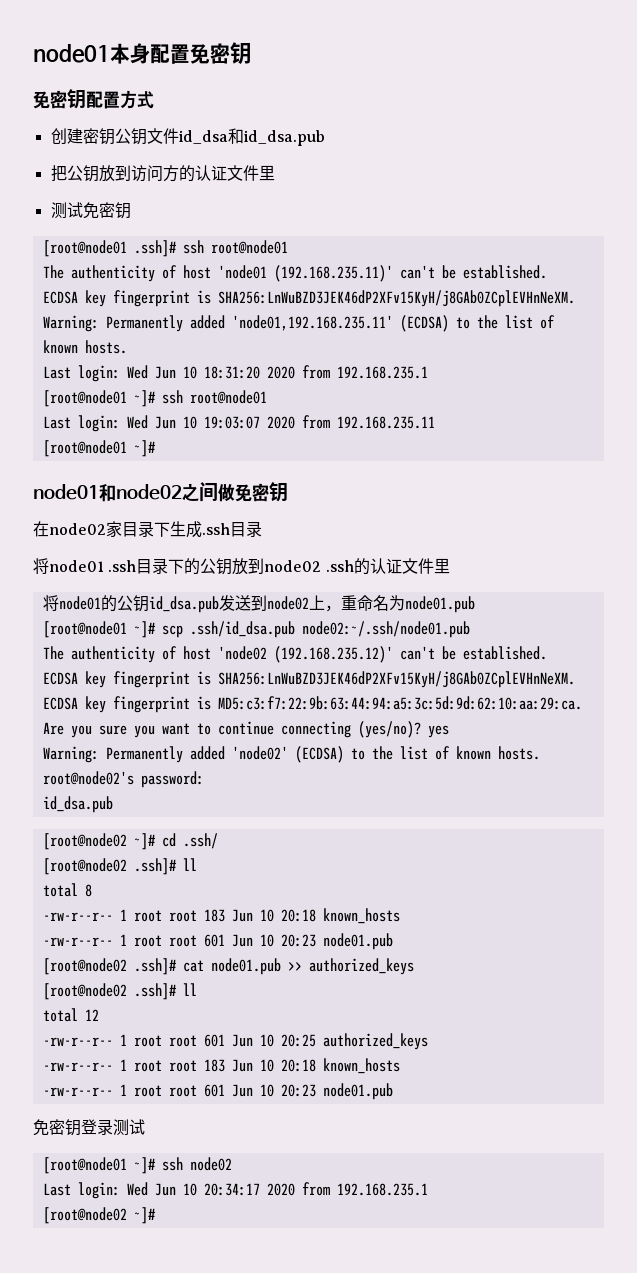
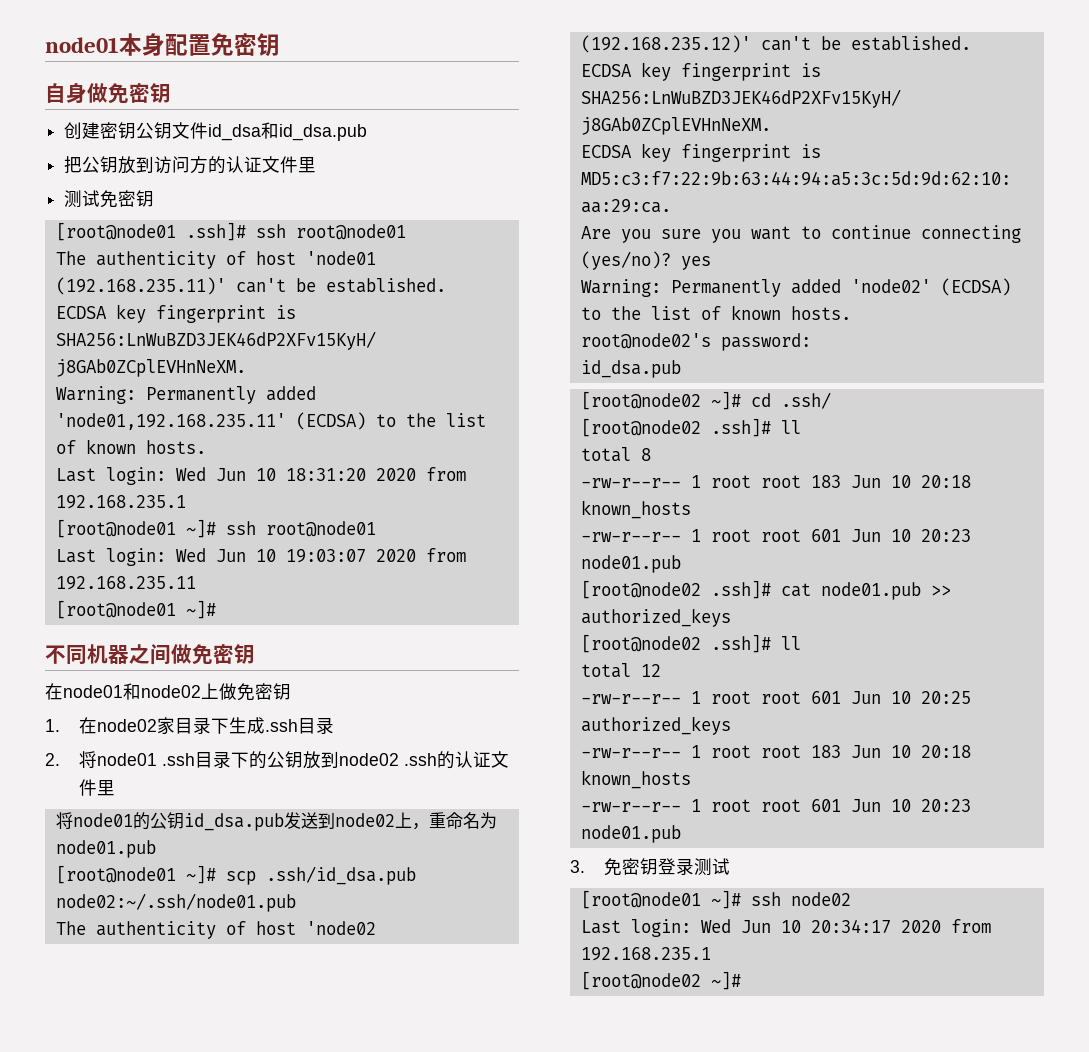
- 免密钥配置方式
+ 自身做免密钥
- node01和node02之间做免密钥
+ 不同机器之间做免密钥
- 在node02家目录下生成.ssh目录
+ 在node01和node02上做免密钥
+ 1.在node02家目录下生成.ssh目录
- 将node01 .ssh目录下的公钥放到node02 .ssh的认证文件里
+ 2.将node01 .ssh目录下的公钥放到node02 .ssh的认证文件里
- 免密钥登录测试
+ 3.免密钥登录测试

